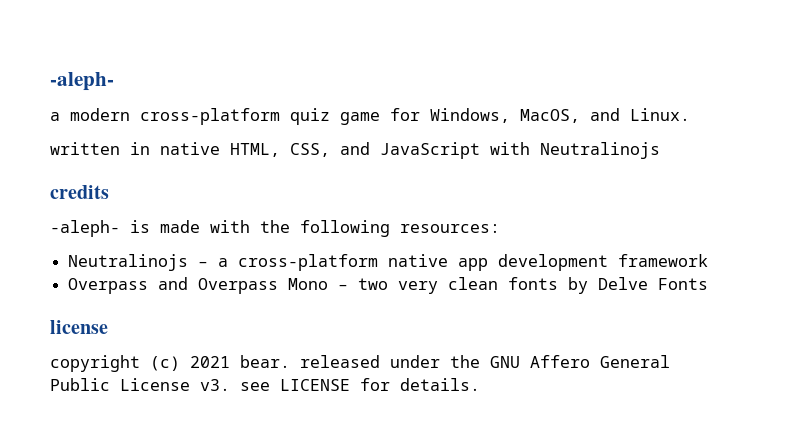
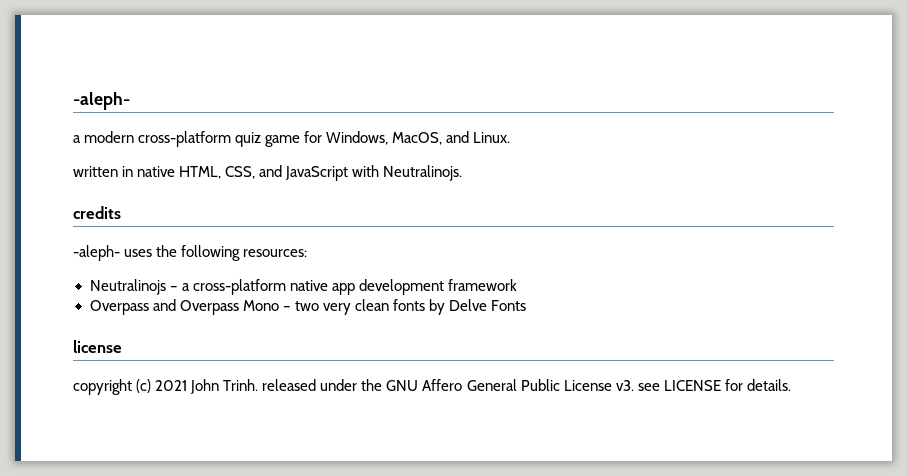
- written in native HTML, CSS, and JavaScript with Neutralinojs
+ written in native HTML, CSS, and JavaScript with Neutralinojs.
- -aleph- is made with the following resources:
+ -aleph- uses the following resources:
- copyright (c) 2021 bear. released under the GNU Affero General Public License v3. see LICENSE for details.
+ copyright (c) 2021 John Trinh. released under the GNU Affero General Public License v3. see LICENSE for details.

